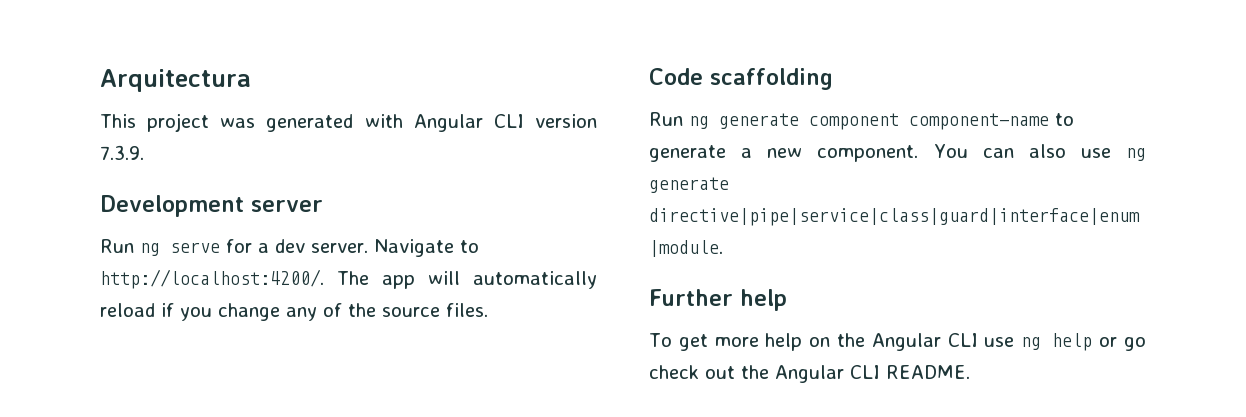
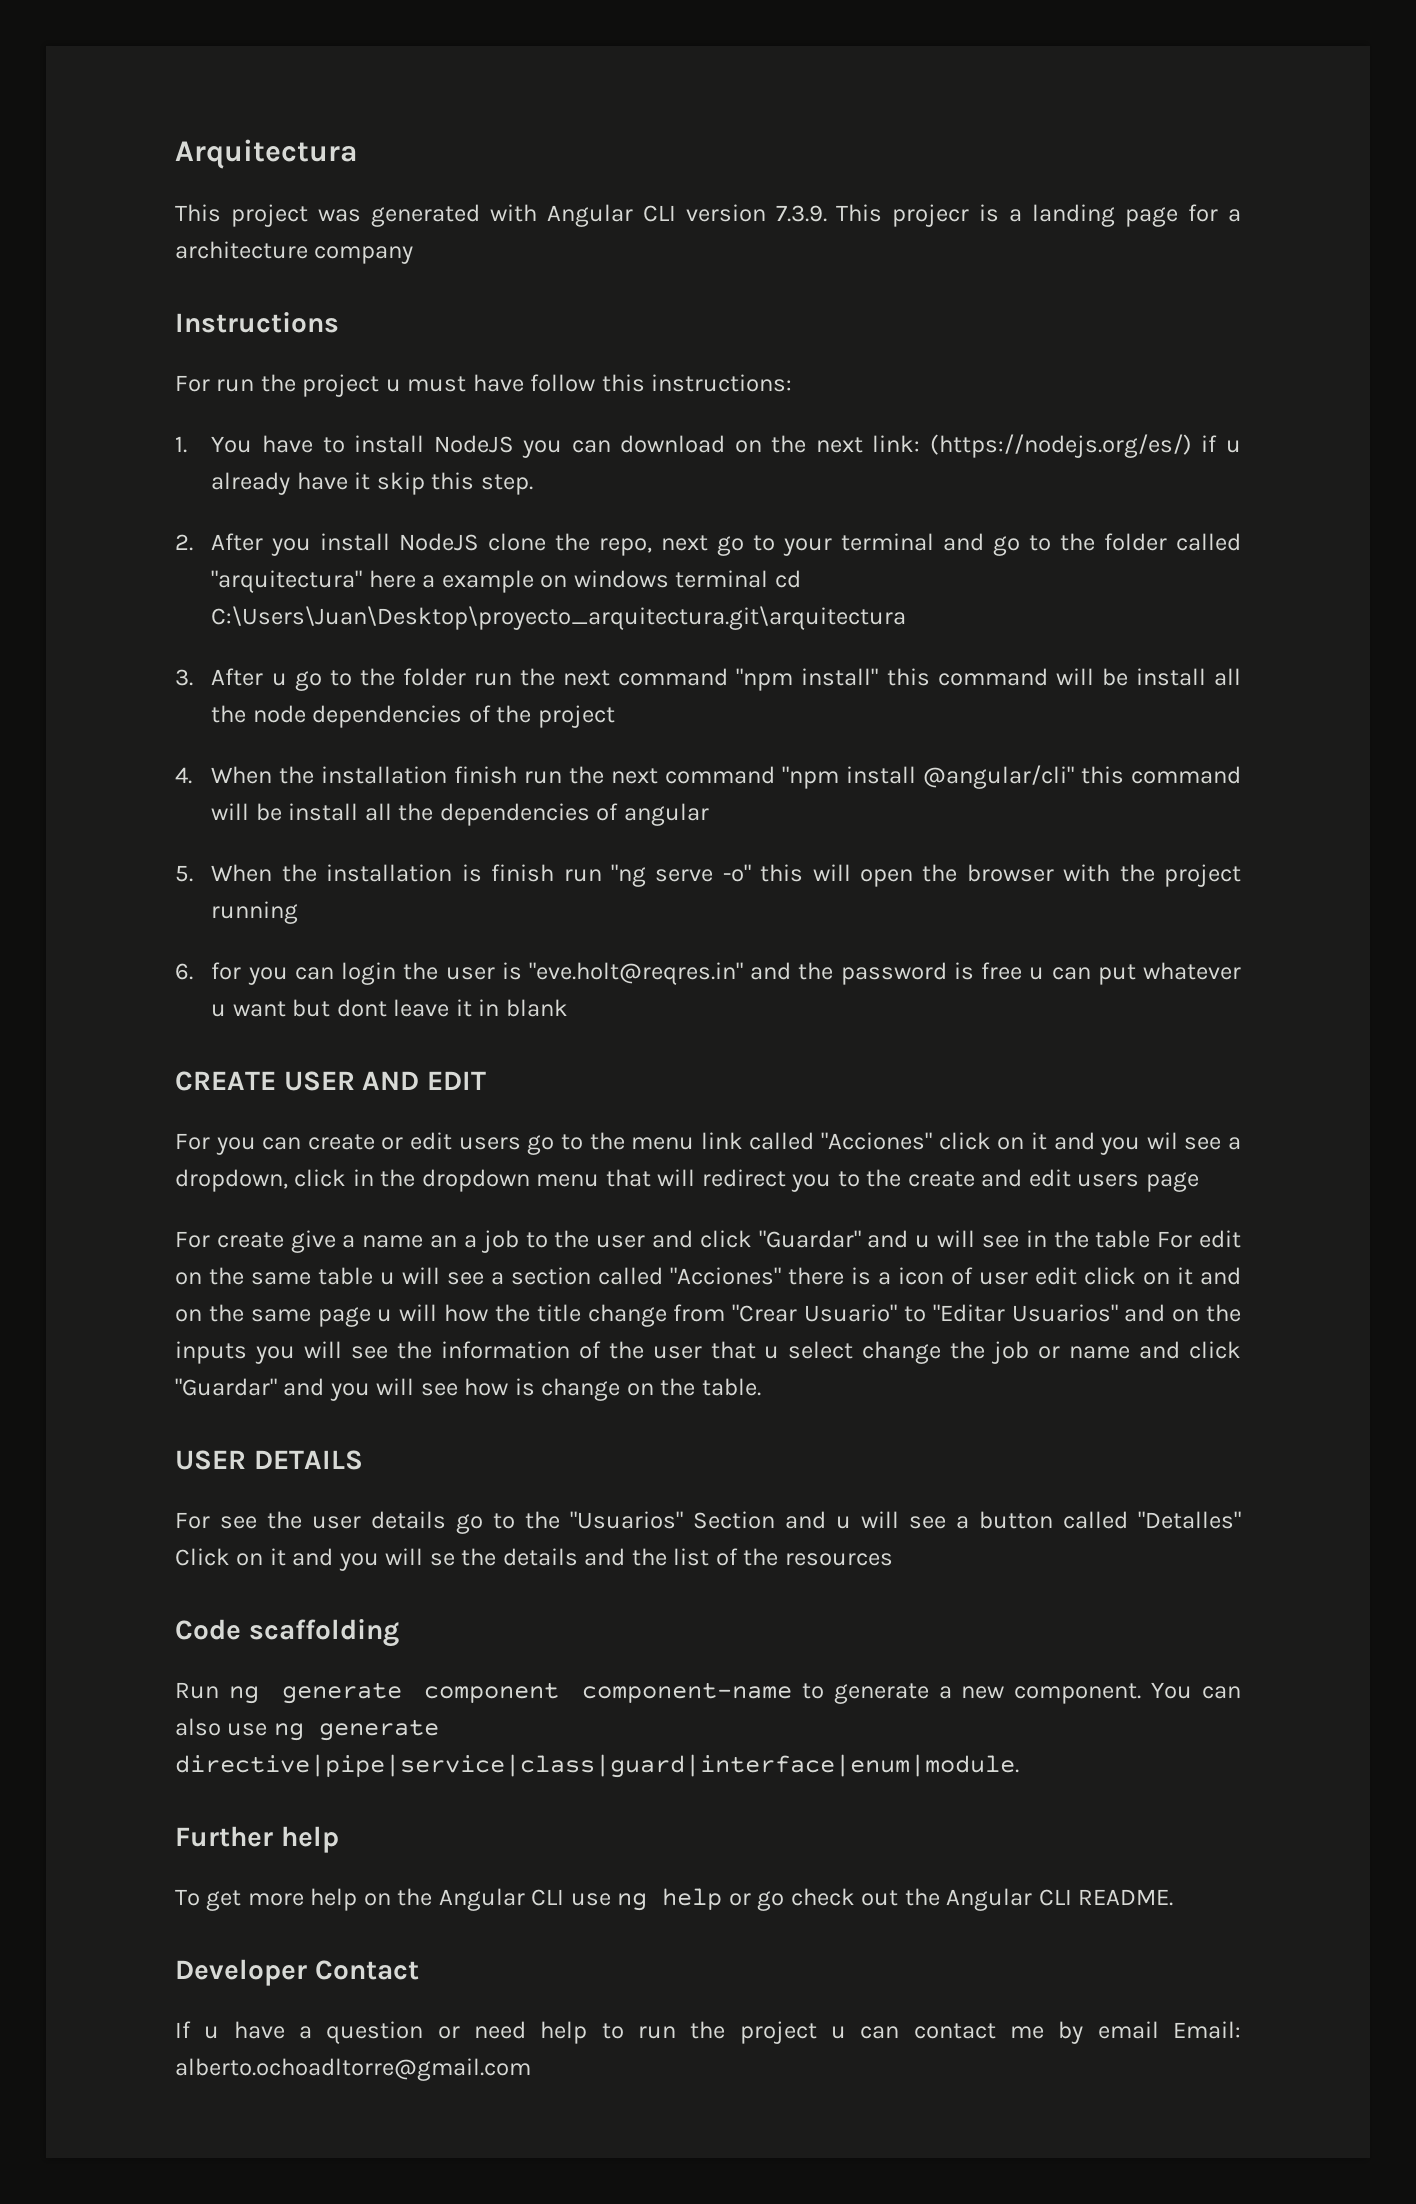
- This project was generated with Angular CLI version 7.3.9.
- Development server
- Run ng serve for a dev server. Navigate to http://localhost:4200/. The app will automatically reload if you change any of the source files.
+ This project was generated with Angular CLI version 7.3.9. This projecr is a landing page for a architecture company
+ Instructions
+ For run the project u must have follow this instructions:
+ 1. You have to install NodeJS you can download on the next link: (https://nodejs.org/es/) if u already have it skip this step.
+ 2. After you install NodeJS clone the repo, next go to your terminal and go to the folder called "arquitectura" here a example on windows terminal cd C:\Users\Juan\Desktop\proyecto_arquitectura.git\arquitectura
+ 3. After u go to the folder run the next command "npm install" this command will be install all the node dependencies of the project
+ 4. When the installation finish run the next command "npm install @angular/cli" this command will be install all the dependencies of angular
+ 5. When the installation is finish run "ng serve -o" this will open the browser with the project running
+ 6. for you can login the user is "eve.holt@reqres.in" and the password is free u can put whatever u want but dont leave it in blank
+ CREATE USER AND EDIT
+ For you can create or edit users go to the menu link called "Acciones" click on it and you wil see a dropdown, click in the dropdown menu that will redirect you to the create and edit users page
+ For create give a name an a job to the user and click "Guardar" and u will see in the table For edit on the same table u will see a section called "Acciones" there is a icon of user edit click on it and on the same page u will how the title change from "Crear Usuario" to "Editar Usuarios" and on the inputs you will see the information of the user that u select change the job or name and click "Guardar" and you will see how is change on the table.
+ USER DETAILS
+ For see the user details go to the "Usuarios" Section and u will see a button called "Detalles" Click on it and you will se the details and the list of the resources
+ Developer Contact
+ If u have a question or need help to run the project u can contact me by email Email: alberto.ochoadltorre@gmail.com

